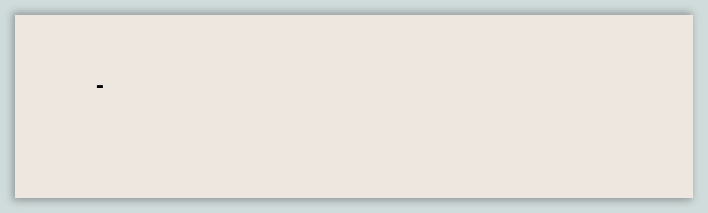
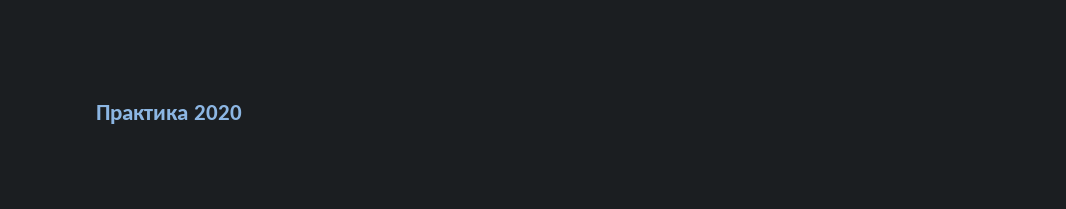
- -
+ Практика 2020

